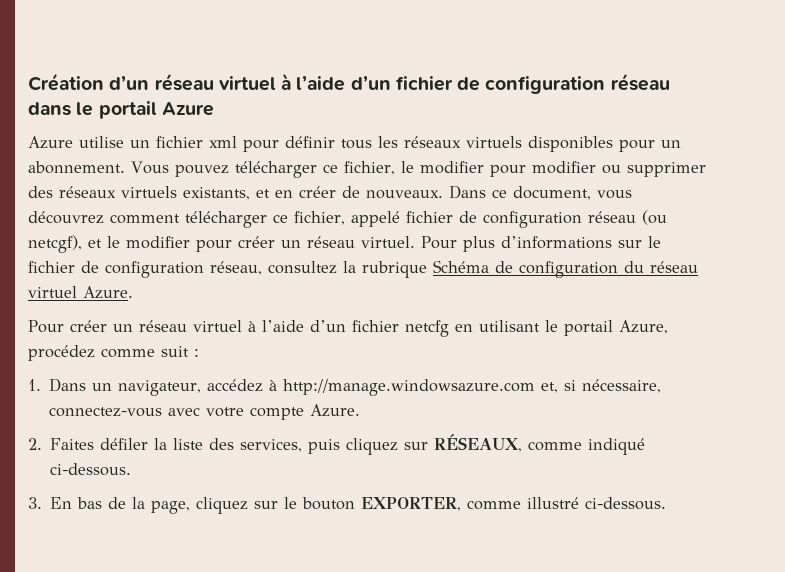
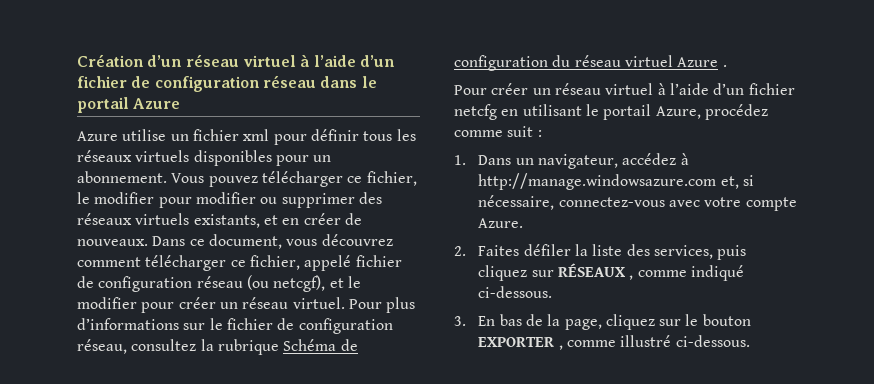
- Pour plus d’informations sur le fichier de configuration réseau, consultez la rubrique Schéma de configuration du réseau virtuel Azure.
+ Pour plus d’informations sur le fichier de configuration réseau, consultez la rubrique Schéma de configuration du réseau virtuel Azure .
- 2. Faites défiler la liste des services, puis cliquez sur RÉSEAUX, comme indiqué ci-dessous.
+ 2. Faites défiler la liste des services, puis cliquez sur RÉSEAUX , comme indiqué ci-dessous.
- 3. En bas de la page, cliquez sur le bouton EXPORTER, comme illustré ci-dessous.
+ 3. En bas de la page, cliquez sur le bouton EXPORTER , comme illustré ci-dessous.

